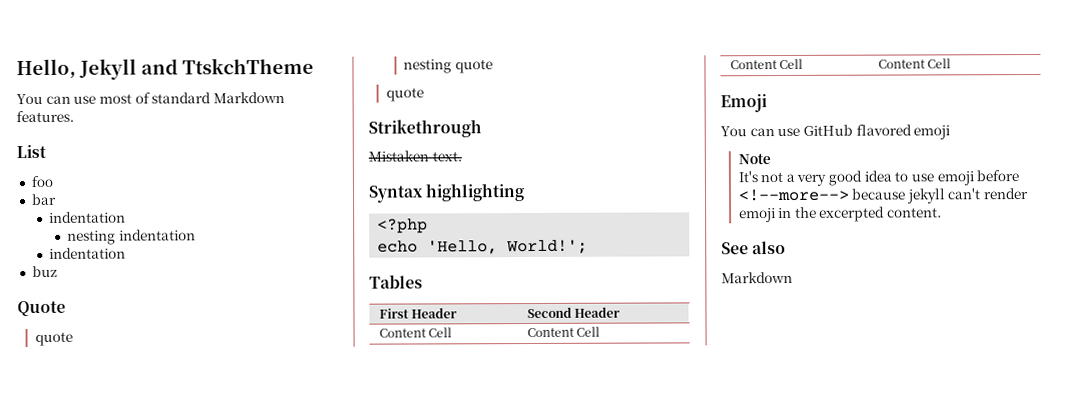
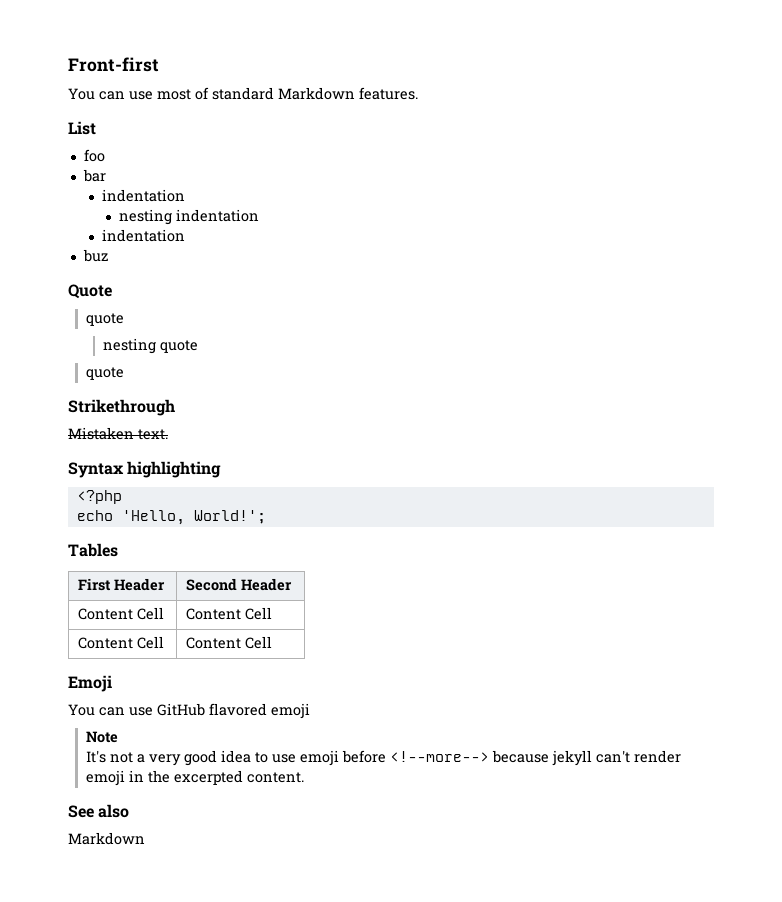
- Hello, Jekyll and TtskchTheme
+ Front-first

